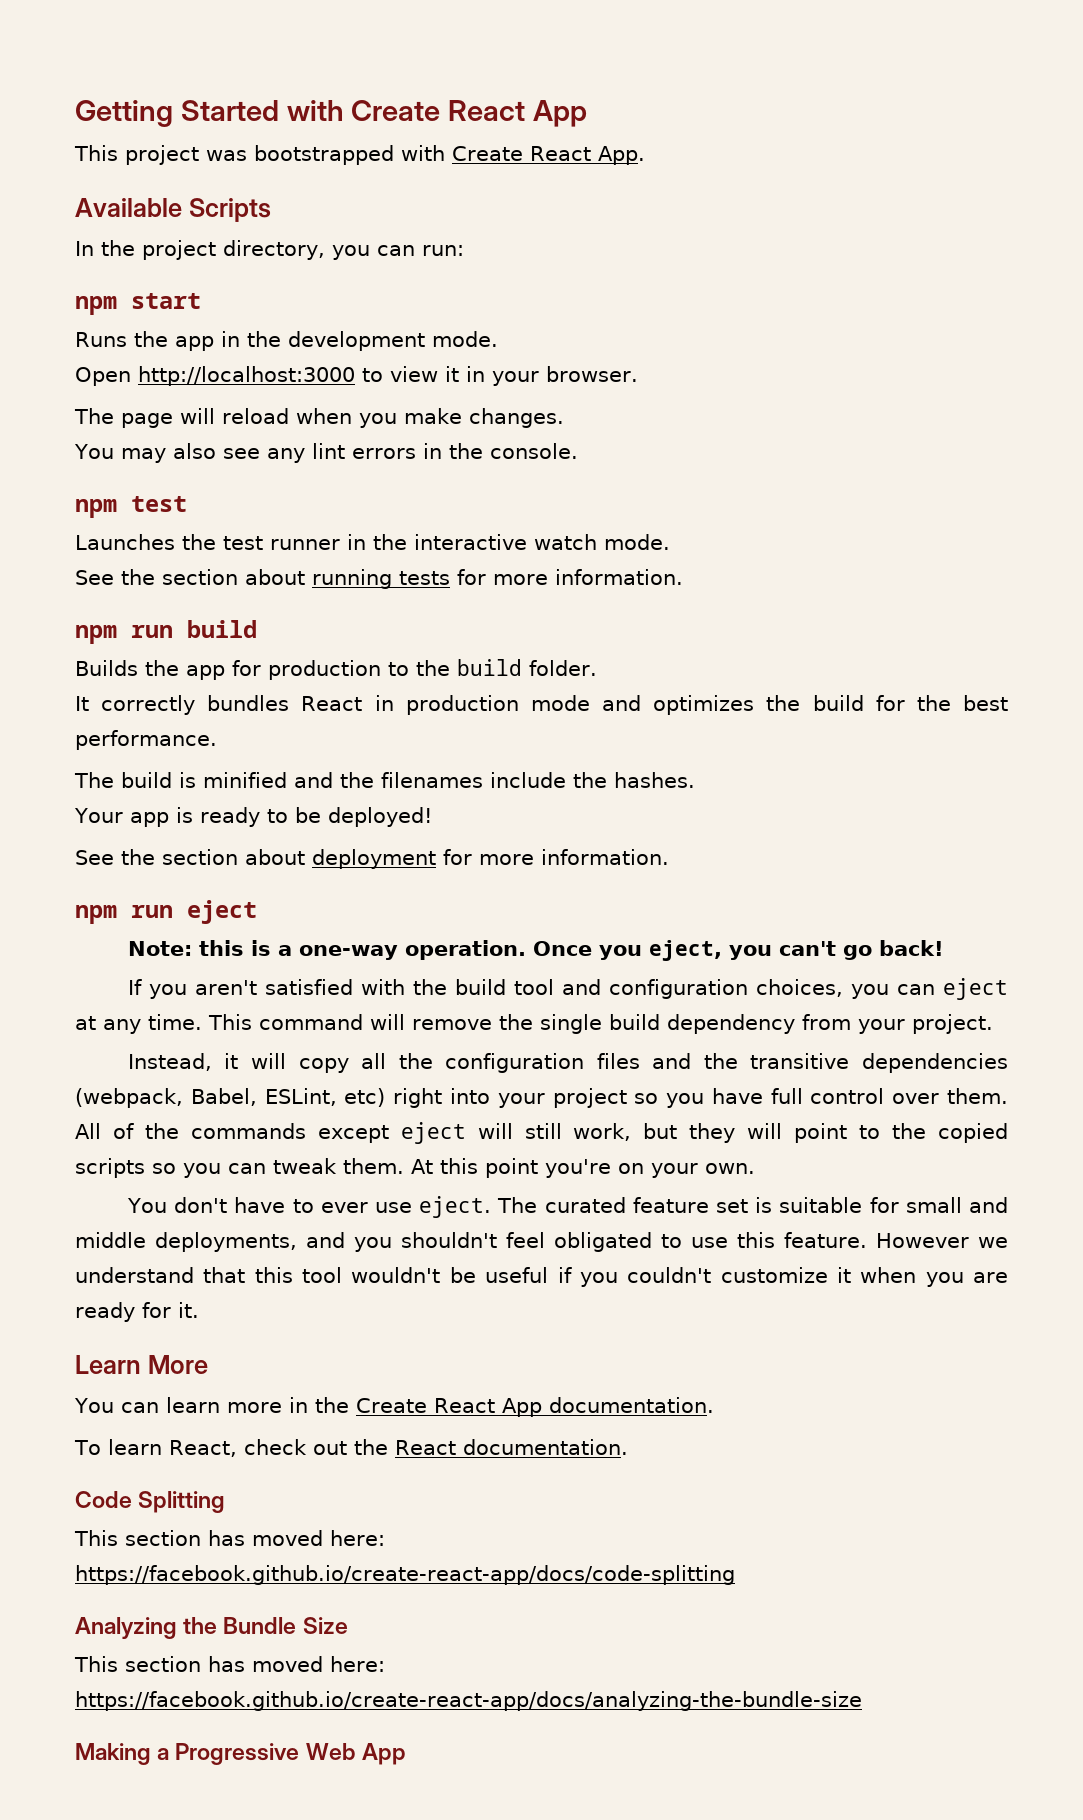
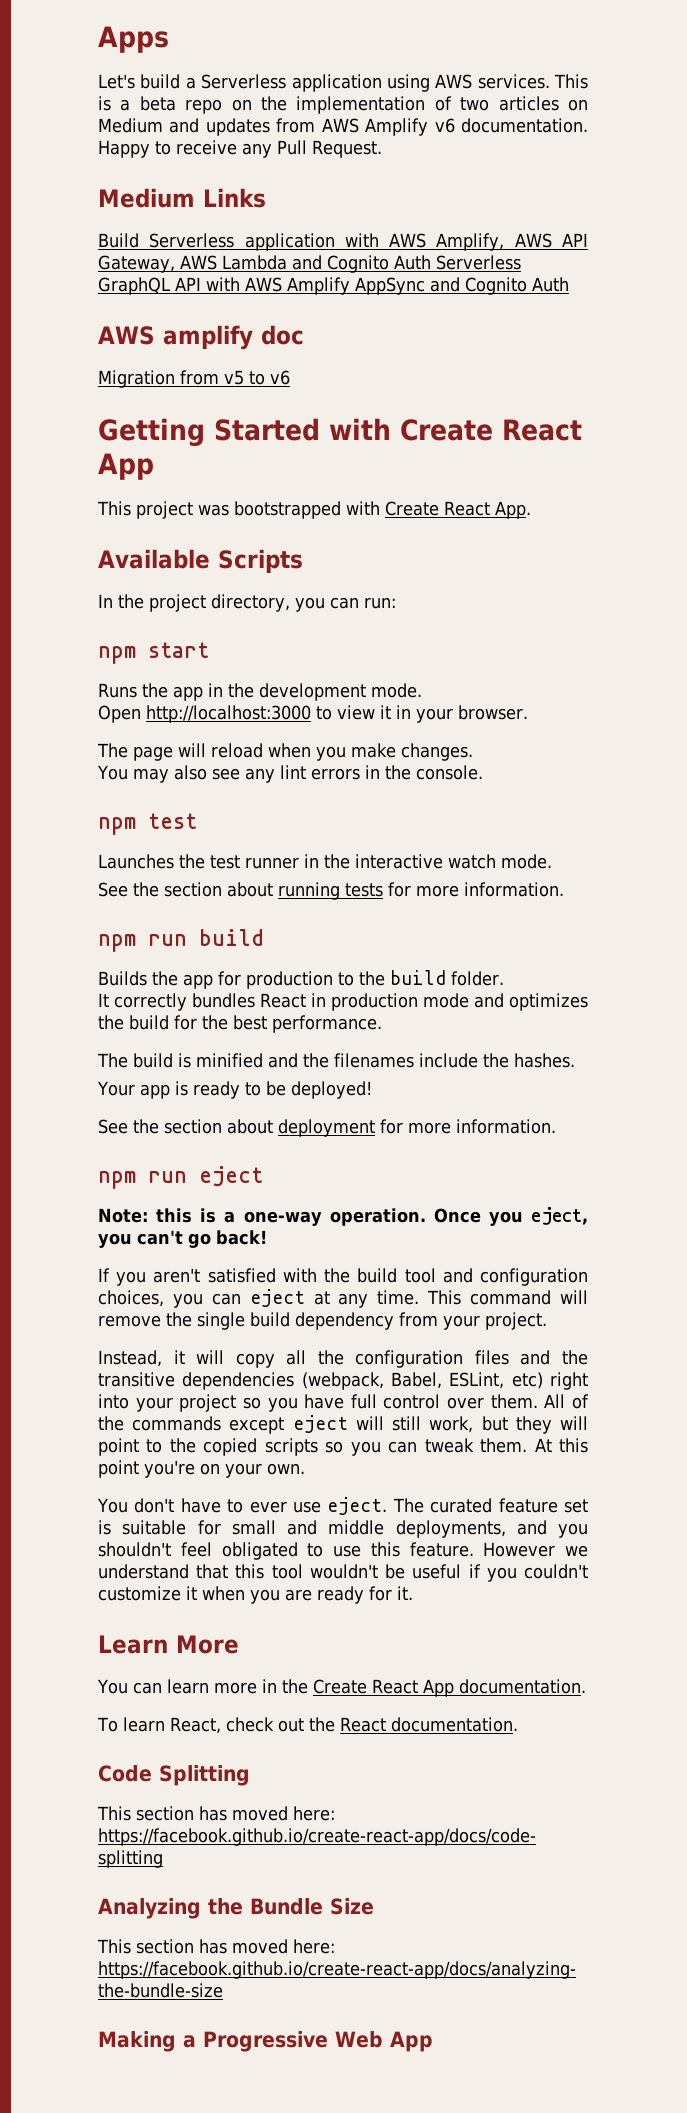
+ Apps
+ Let's build a Serverless application using AWS services. This is a beta repo on the implementation of two articles on Medium and updates from AWS Amplify v6 documentation. Happy to receive any Pull Request.
+ Medium Links
+ Build Serverless application with AWS Amplify, AWS API Gateway, AWS Lambda and Cognito Auth Serverless GraphQL API with AWS Amplify AppSync and Cognito Auth
+ AWS amplify doc
+ Migration from v5 to v6

